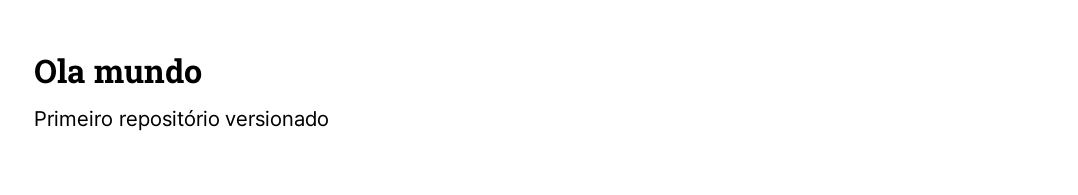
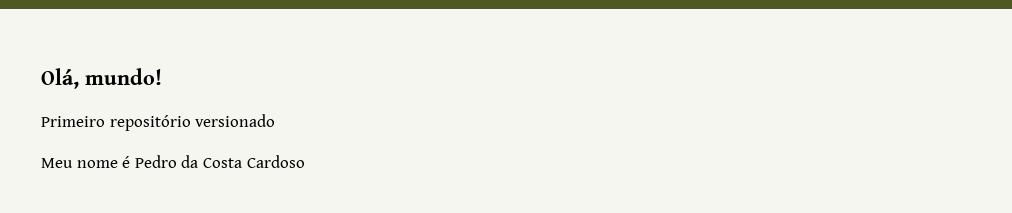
- Ola mundo
+ Olá, mundo!
+ Meu nome é Pedro da Costa Cardoso

